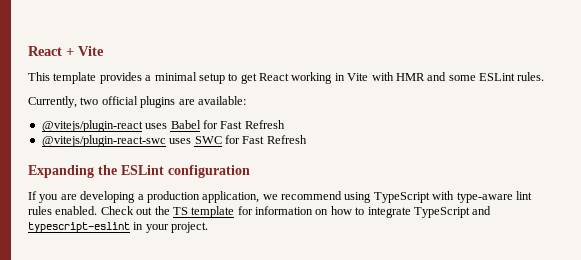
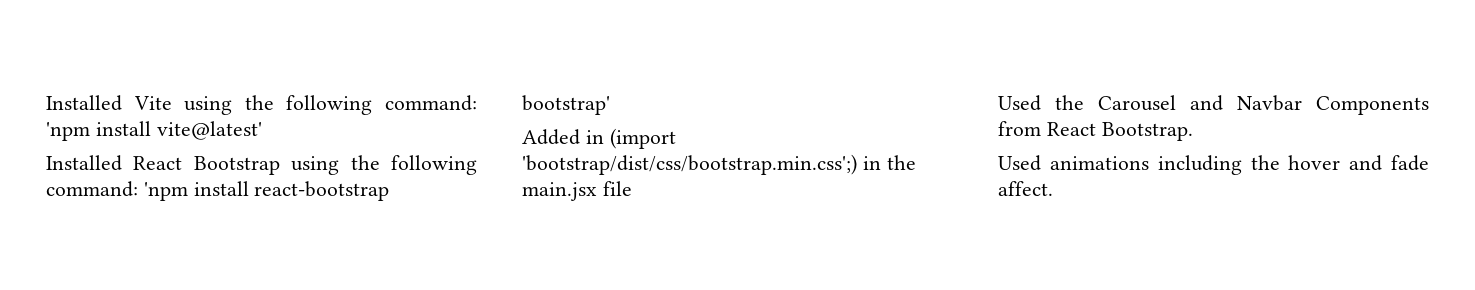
- React + Vite
- This template provides a minimal setup to get React working in Vite with HMR and some ESLint rules.
- Currently, two official plugins are available:
- @vitejs/plugin-react uses Babel for Fast Refresh
- @vitejs/plugin-react-swc uses SWC for Fast Refresh
- Expanding the ESLint configuration
- If you are developing a production application, we recommend using TypeScript with type-aware lint rules enabled. Check out the TS template for information on how to integrate TypeScript and typescript-eslint in your project.
+ Installed Vite using the following command: 'npm install vite@latest'
+ Installed React Bootstrap using the following command: 'npm install react-bootstrap bootstrap'
+ Added in (import 'bootstrap/dist/css/bootstrap.min.css';) in the main.jsx file
+ Used the Carousel and Navbar Components from React Bootstrap.
+ Used animations including the hover and fade affect.

